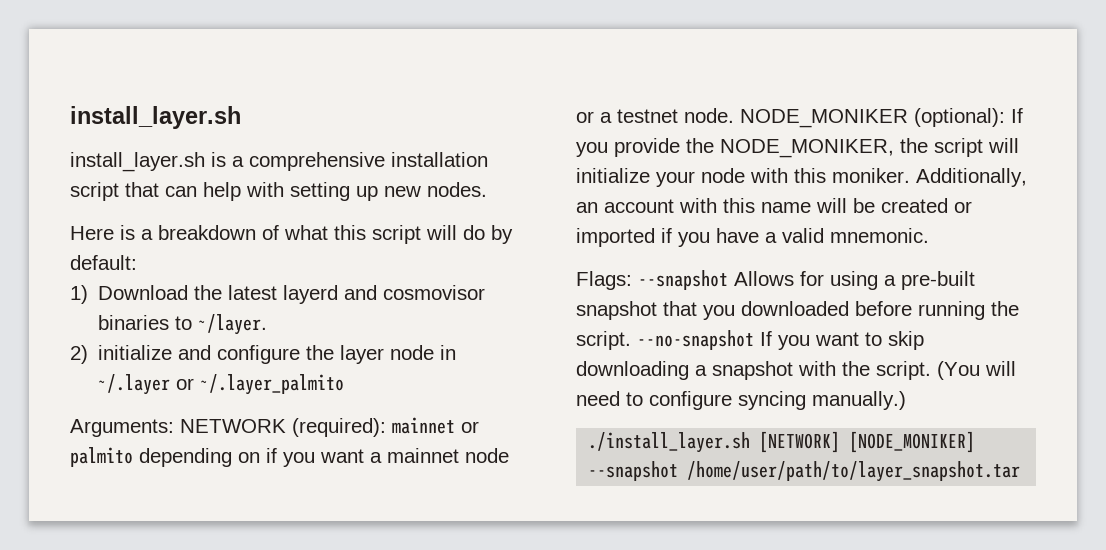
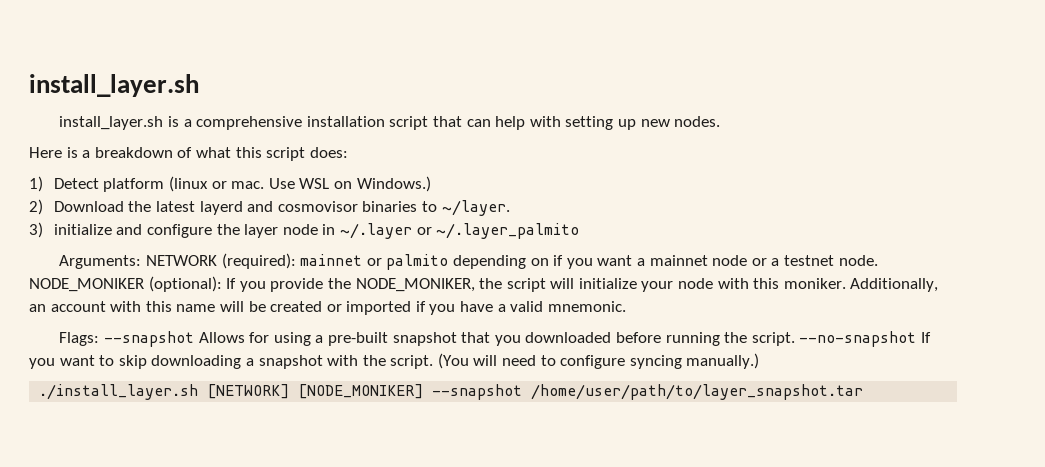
- Here is a breakdown of what this script will do by default:
- 1) Download the latest layerd and cosmovisor binaries to ~/layer.
+ Here is a breakdown of what this script does:
+ 1) Detect platform (linux or mac. Use WSL on Windows.)
+ 2) Download the latest layerd and cosmovisor binaries to ~/layer.
- 2) initialize and configure the layer node in ~/.layer or ~/.layer_palmito
+ 3) initialize and configure the layer node in ~/.layer or ~/.layer_palmito

